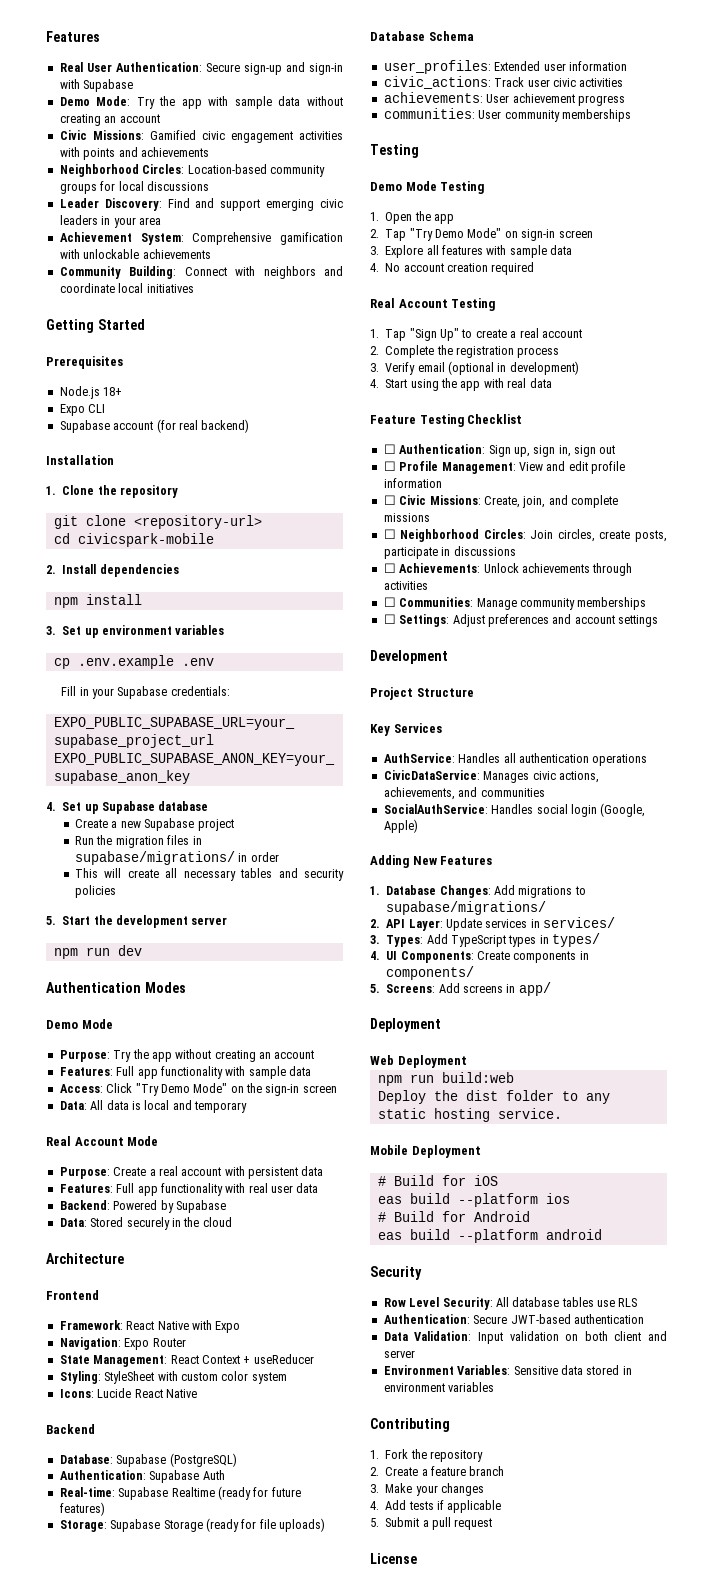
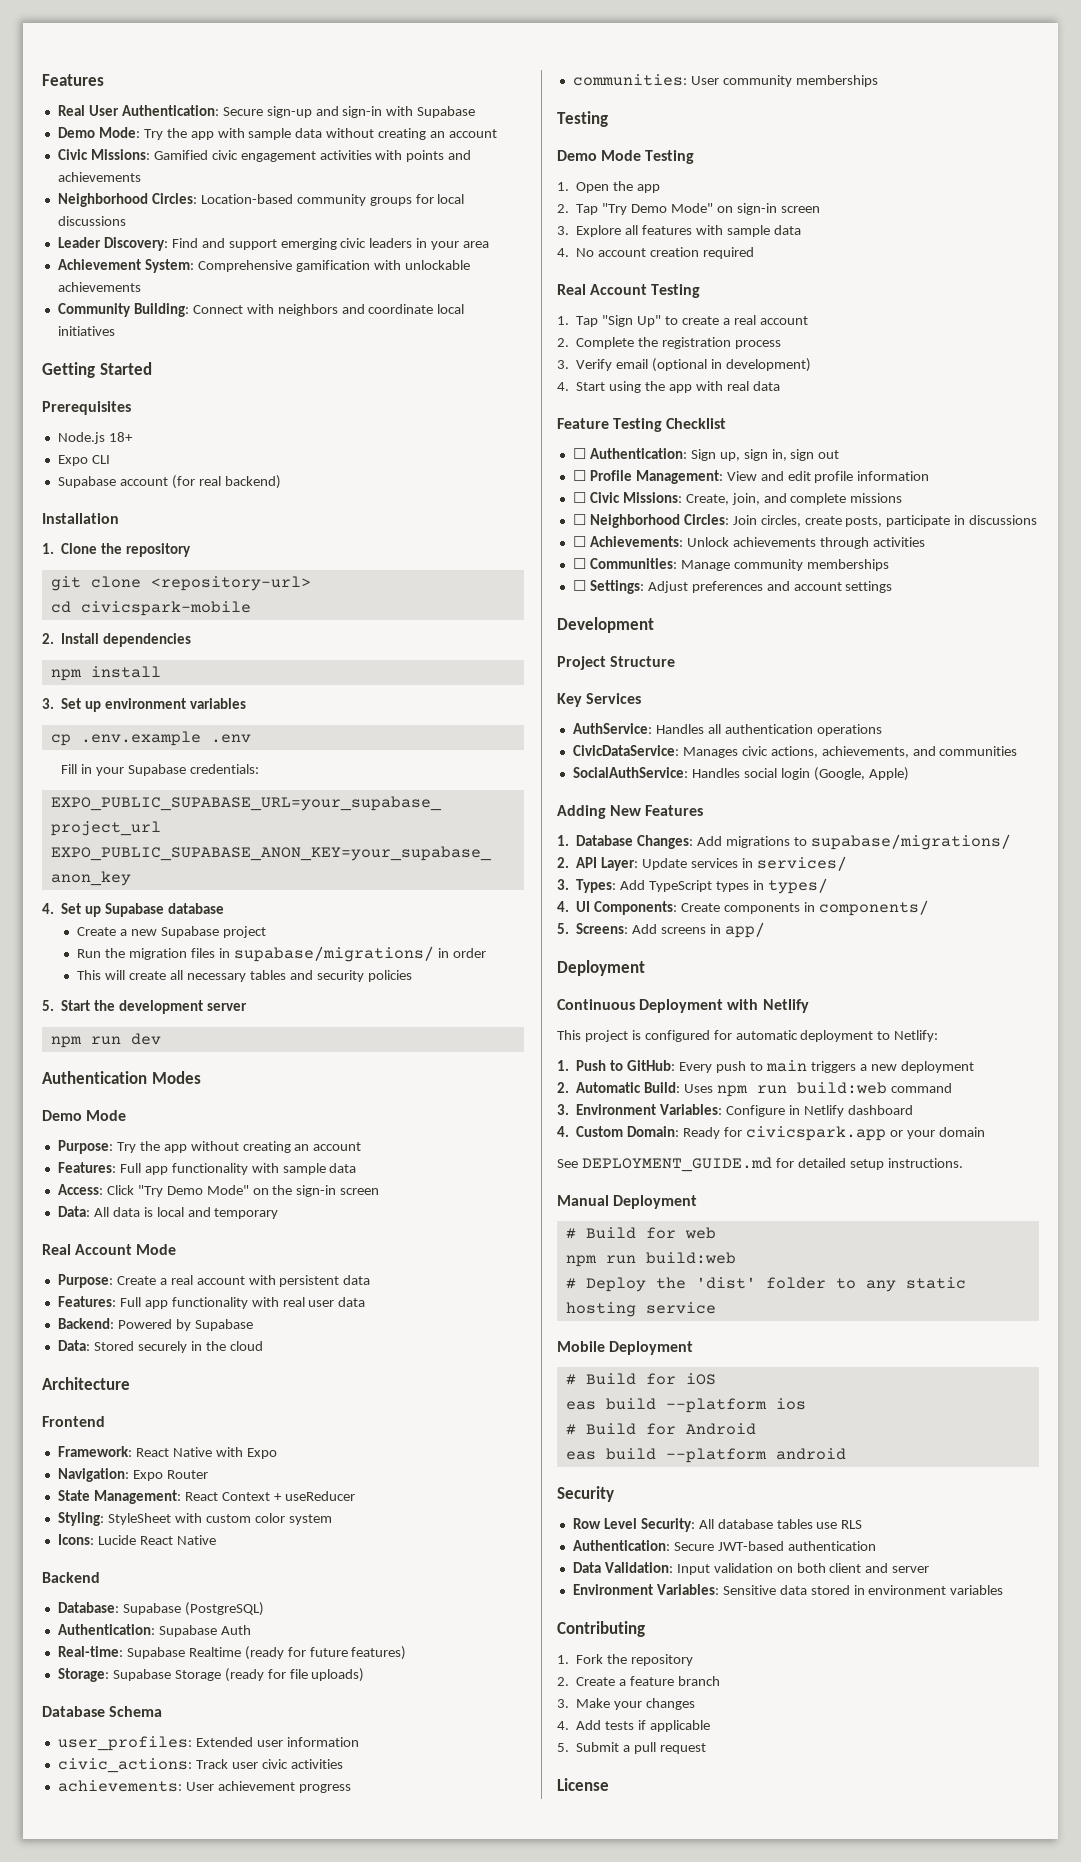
- Web Deployment
+ Continuous Deployment with Netlify
+ This project is configured for automatic deployment to Netlify:
+ 1. Push to GitHub: Every push to main triggers a new deployment
+ 2. Automatic Build: Uses npm run build:web command
+ 3. Environment Variables: Configure in Netlify dashboard
+ 4. Custom Domain: Ready for civicspark.app or your domain
+ See DEPLOYMENT_GUIDE.md for detailed setup instructions.
+ Manual Deployment
+ # Build for web
- Deploy the dist folder to any static hosting service.
+ # Deploy the 'dist' folder to any static hosting service

